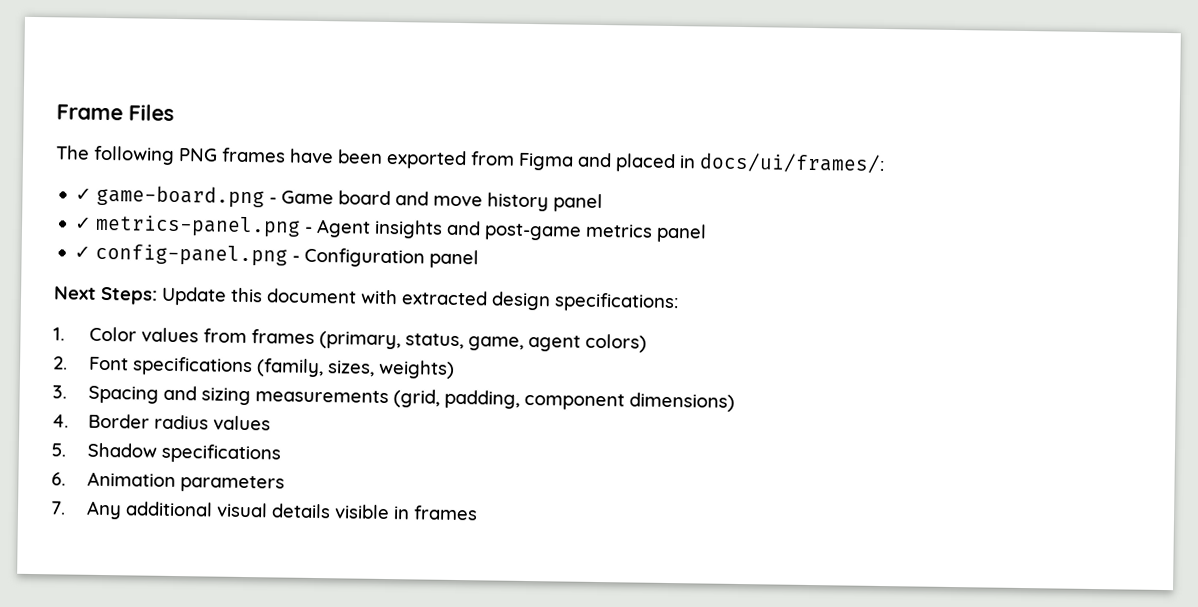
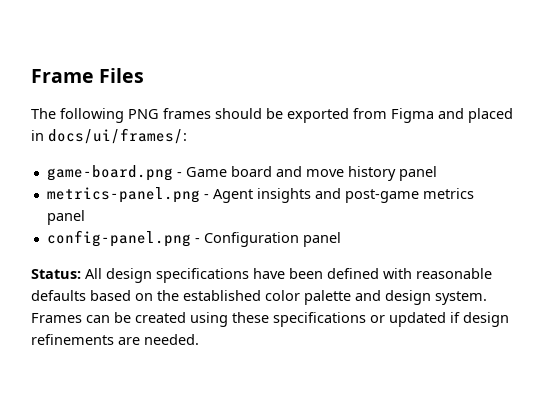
- The following PNG frames have been exported from Figma and placed in docs/ui/frames/:
+ The following PNG frames should be exported from Figma and placed in docs/ui/frames/:
- ✓ game-board.png - Game board and move history panel
+ game-board.png - Game board and move history panel
- ✓ metrics-panel.png - Agent insights and post-game metrics panel
+ metrics-panel.png - Agent insights and post-game metrics panel
- ✓ config-panel.png - Configuration panel
+ config-panel.png - Configuration panel
- Next Steps: Update this document with extracted design specifications:
- 1. Color values from frames (primary, status, game, agent colors)
- 2. Font specifications (family, sizes, weights)
- 3. Spacing and sizing measurements (grid, padding, component dimensions)
- 4. Border radius values
- 5. Shadow specifications
- 6. Animation parameters
- 7. Any additional visual details visible in frames
+ Status: All design specifications have been defined with reasonable defaults based on the established color palette and design system. Frames can be created using these specifications or updated if design refinements are needed.

